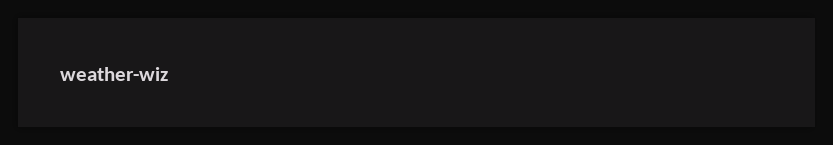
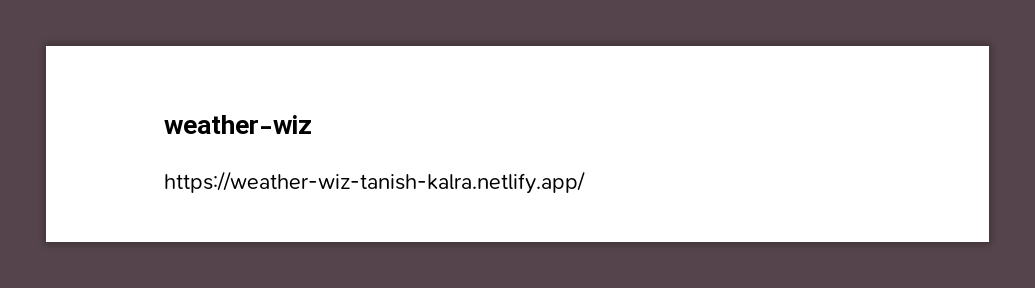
+ https://weather-wiz-tanish-kalra.netlify.app/

